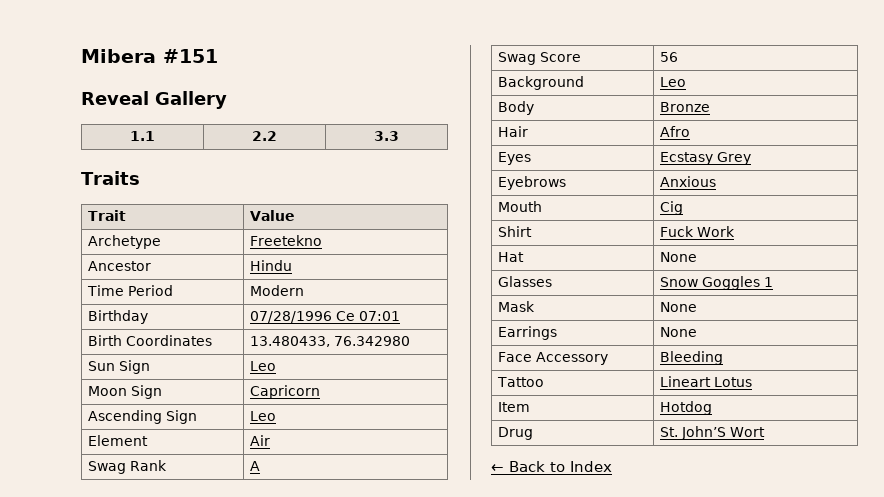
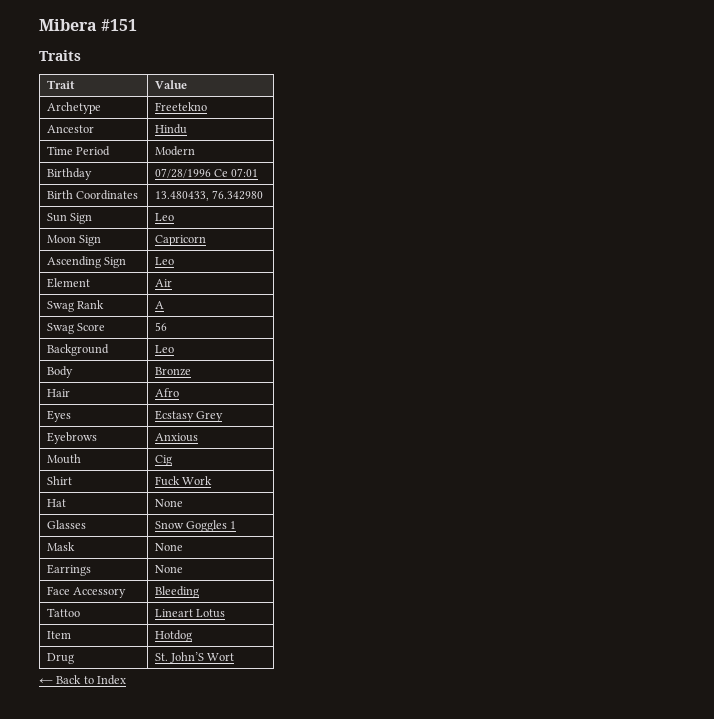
- Reveal Gallery
- 1.1 | 2.2 | 3.3

